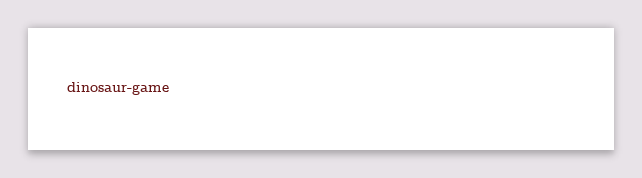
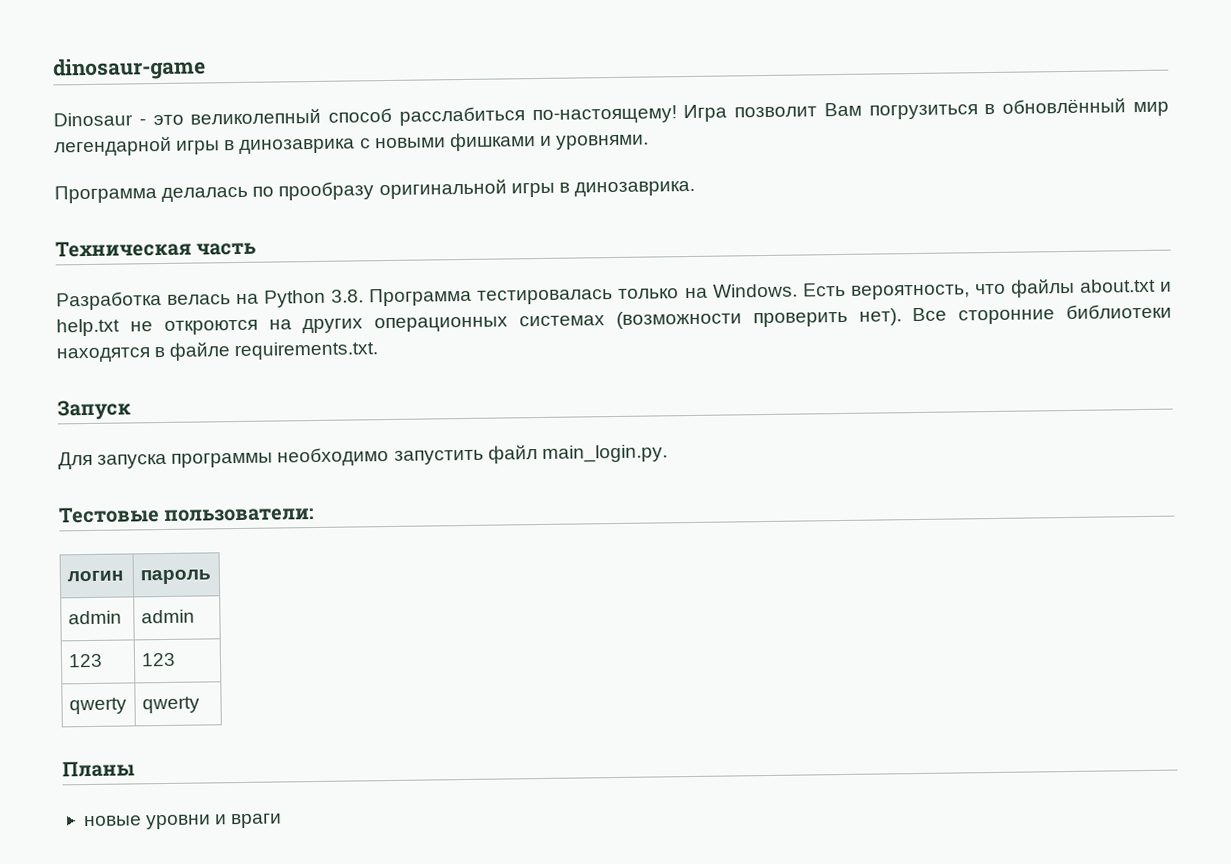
+ Dinosaur - это великолепный способ расслабиться по-настоящему! Игра позволит Вам погрузиться в обновлённый мир легендарной игры в динозаврика с новыми фишками и уровнями.
+ Программа делалась по прообразу оригинальной игры в динозаврика.
+ Техническая часть
+ Разработка велась на Python 3.8. Программа тестировалась только на Windows. Есть вероятность, что файлы about.txt и help.txt не откроются на других операционных системах (возможности проверить нет). Все сторонние библиотеки находятся в файле requirements.txt.
+ Запуск
+ Для запуска программы необходимо запустить файл main_login.py.
+ Тестовые пользователи:
+ логин | пароль
+ admin | admin
+ 123 | 123
+ qwerty | qwerty
+ Планы
+ новые уровни и враги

